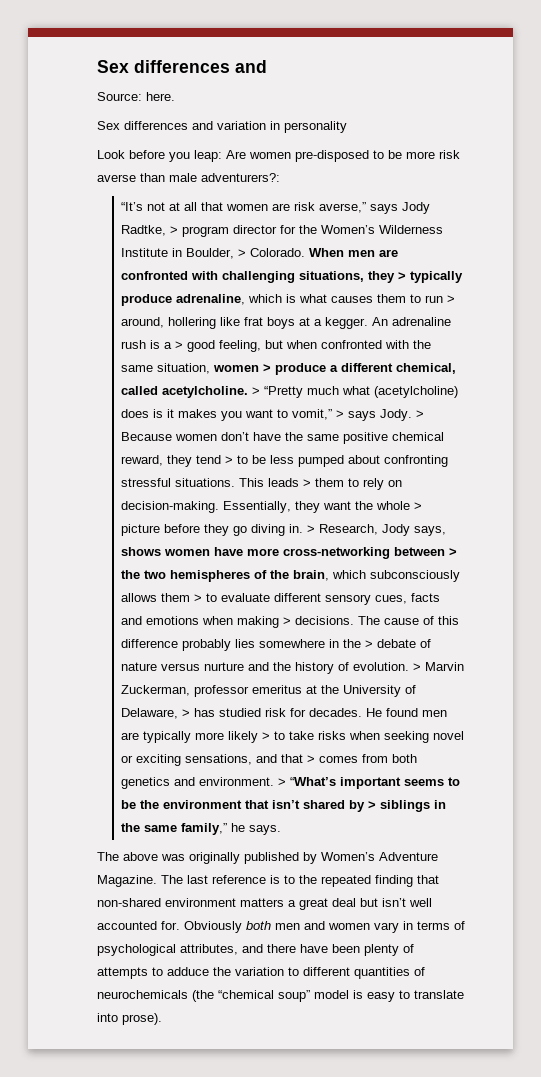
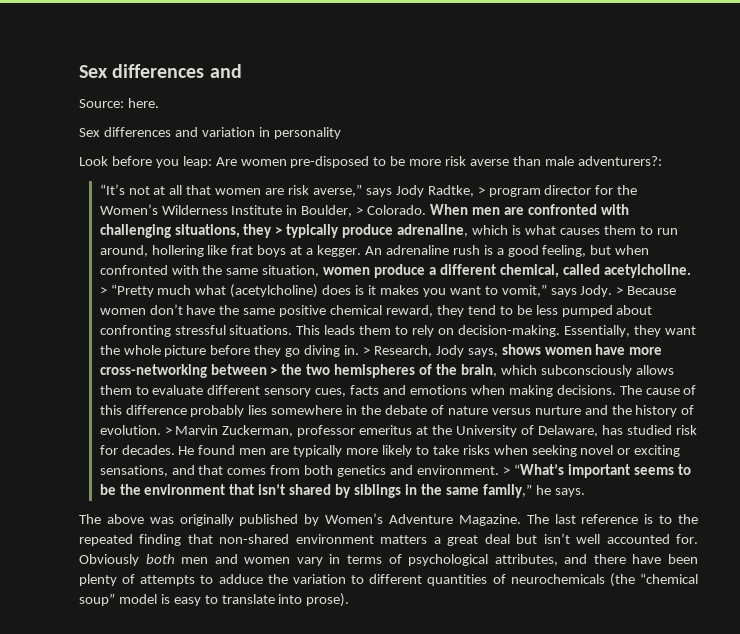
- When men are confronted with challenging situations, they > typically produce adrenaline, which is what causes them to run > around, hollering like frat boys at a kegger.
+ When men are confronted with challenging situations, they > typically produce adrenaline, which is what causes them to run around, hollering like frat boys at a kegger.
- An adrenaline rush is a > good feeling, but when confronted with the same situation, women > produce a different chemical, called acetylcholine.
+ An adrenaline rush is a good feeling, but when confronted with the same situation, women produce a different chemical, called acetylcholine.
- > “Pretty much what (acetylcholine) does is it makes you want to vomit,” > says Jody.
+ > “Pretty much what (acetylcholine) does is it makes you want to vomit,” says Jody.
- > Because women don’t have the same positive chemical reward, they tend > to be less pumped about confronting stressful situations.
+ > Because women don’t have the same positive chemical reward, they tend to be less pumped about confronting stressful situations.
- This leads > them to rely on decision-making.
+ This leads them to rely on decision-making.
- Essentially, they want the whole > picture before they go diving in.
+ Essentially, they want the whole picture before they go diving in.
- > Research, Jody says, shows women have more cross-networking between > the two hemispheres of the brain, which subconsciously allows them > to evaluate different sensory cues, facts and emotions when making > decisions.
+ > Research, Jody says, shows women have more cross-networking between > the two hemispheres of the brain, which subconsciously allows them to evaluate different sensory cues, facts and emotions when making decisions.
- The cause of this difference probably lies somewhere in the > debate of nature versus nurture and the history of evolution.
+ The cause of this difference probably lies somewhere in the debate of nature versus nurture and the history of evolution.
- > Marvin Zuckerman, professor emeritus at the University of Delaware, > has studied risk for decades.
+ > Marvin Zuckerman, professor emeritus at the University of Delaware, has studied risk for decades.
- He found men are typically more likely > to take risks when seeking novel or exciting sensations, and that > comes from both genetics and environment.
+ He found men are typically more likely to take risks when seeking novel or exciting sensations, and that comes from both genetics and environment.
- > “What’s important seems to be the environment that isn’t shared by > siblings in the same family,” he says.
+ > “What’s important seems to be the environment that isn’t shared by siblings in the same family,” he says.

